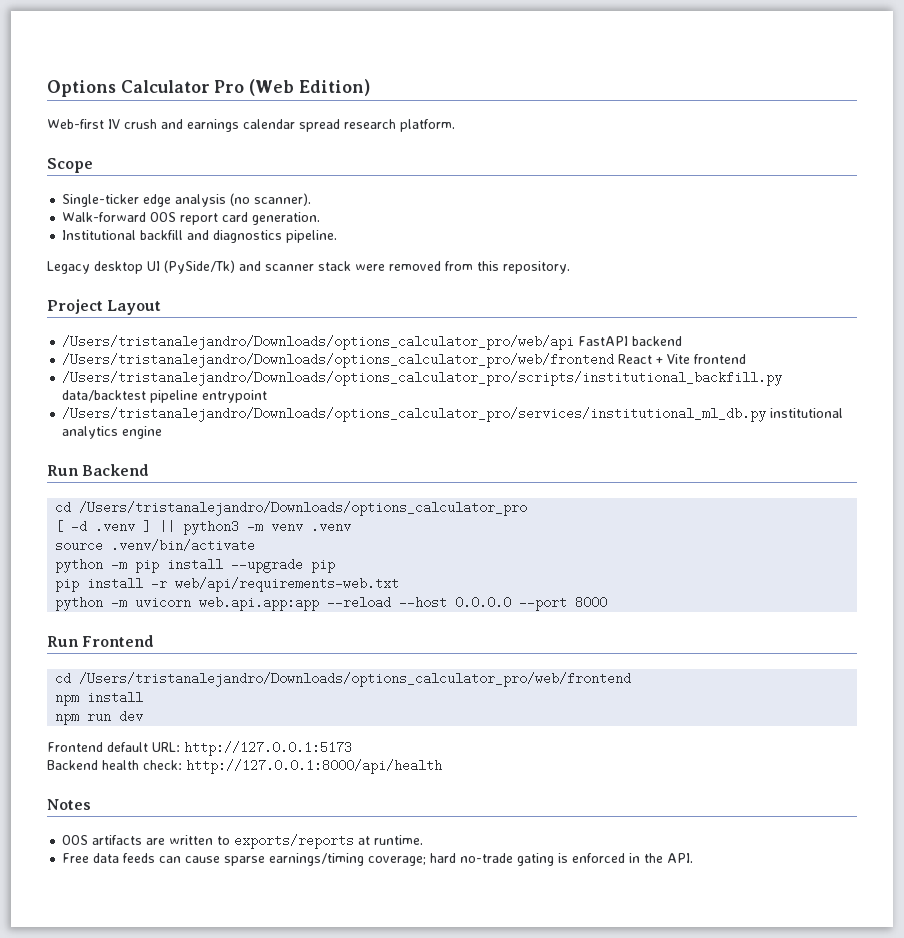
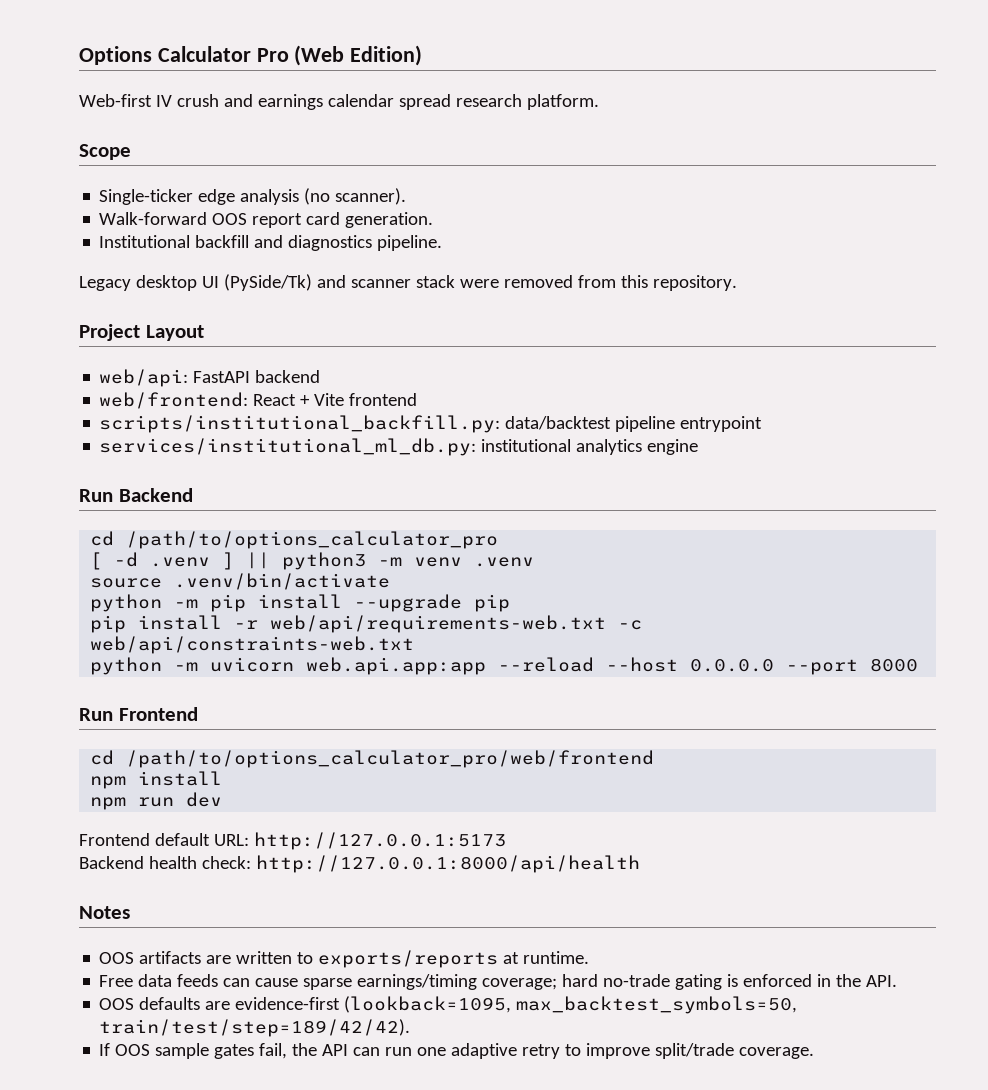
- /Users/tristanalejandro/Downloads/options_calculator_pro/web/api FastAPI backend
+ web/api: FastAPI backend
- /Users/tristanalejandro/Downloads/options_calculator_pro/web/frontend React + Vite frontend
+ web/frontend: React + Vite frontend
- /Users/tristanalejandro/Downloads/options_calculator_pro/scripts/institutional_backfill.py data/backtest pipeline entrypoint
+ scripts/institutional_backfill.py: data/backtest pipeline entrypoint
- /Users/tristanalejandro/Downloads/options_calculator_pro/services/institutional_ml_db.py institutional analytics engine
+ services/institutional_ml_db.py: institutional analytics engine
- cd /Users/tristanalejandro/Downloads/options_calculator_pro
+ cd /path/to/options_calculator_pro
- pip install -r web/api/requirements-web.txt
+ pip install -r web/api/requirements-web.txt -c web/api/constraints-web.txt
- cd /Users/tristanalejandro/Downloads/options_calculator_pro/web/frontend
+ cd /path/to/options_calculator_pro/web/frontend
+ OOS defaults are evidence-first (lookback=1095, max_backtest_symbols=50, train/test/step=189/42/42).
+ If OOS sample gates fail, the API can run one adaptive retry to improve split/trade coverage.

